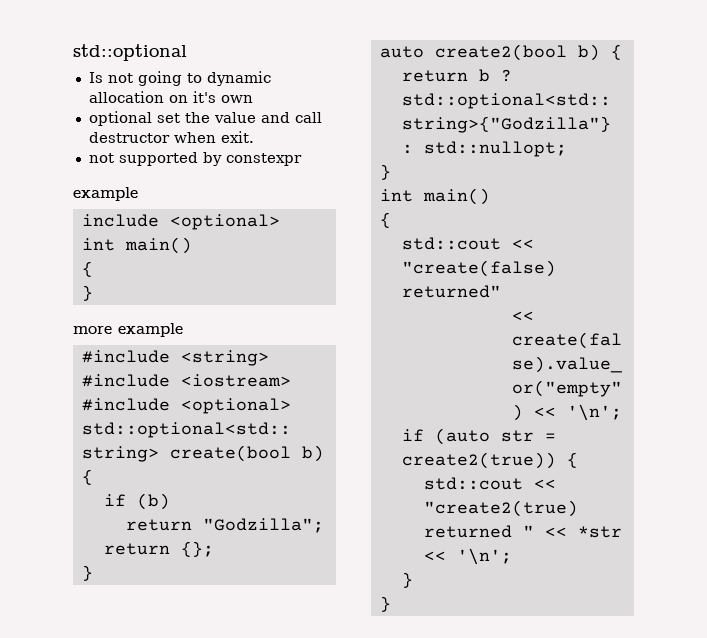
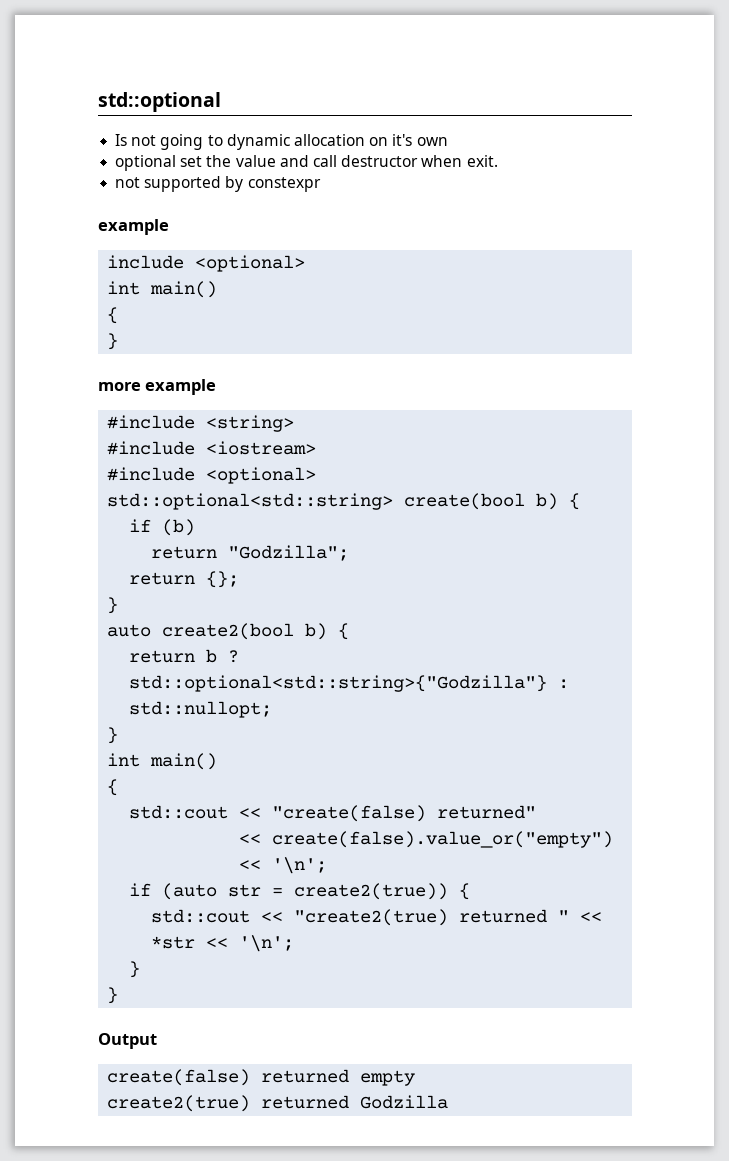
+ Output
+ create(false) returned empty
+ create2(true) returned Godzilla

